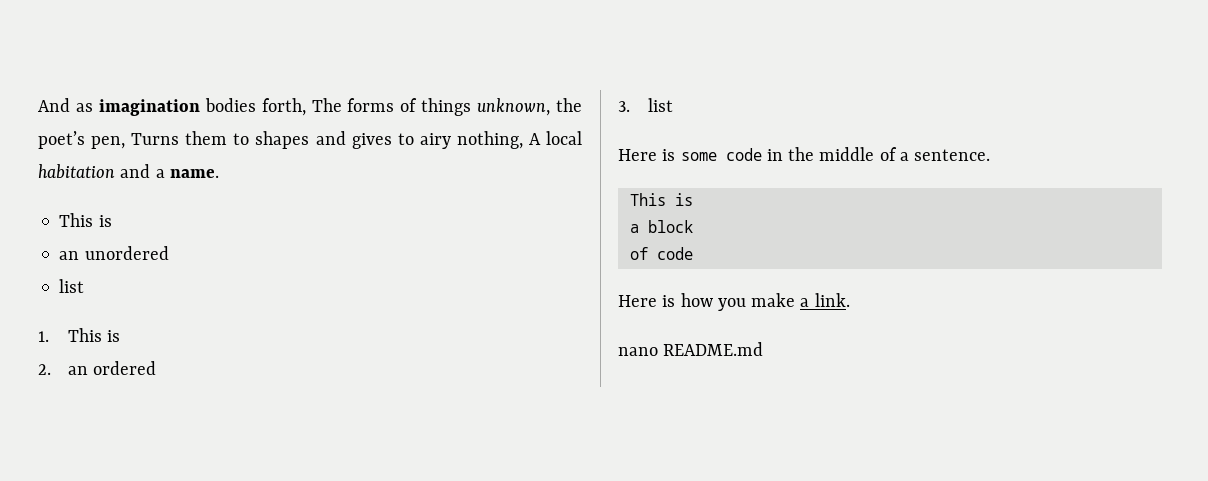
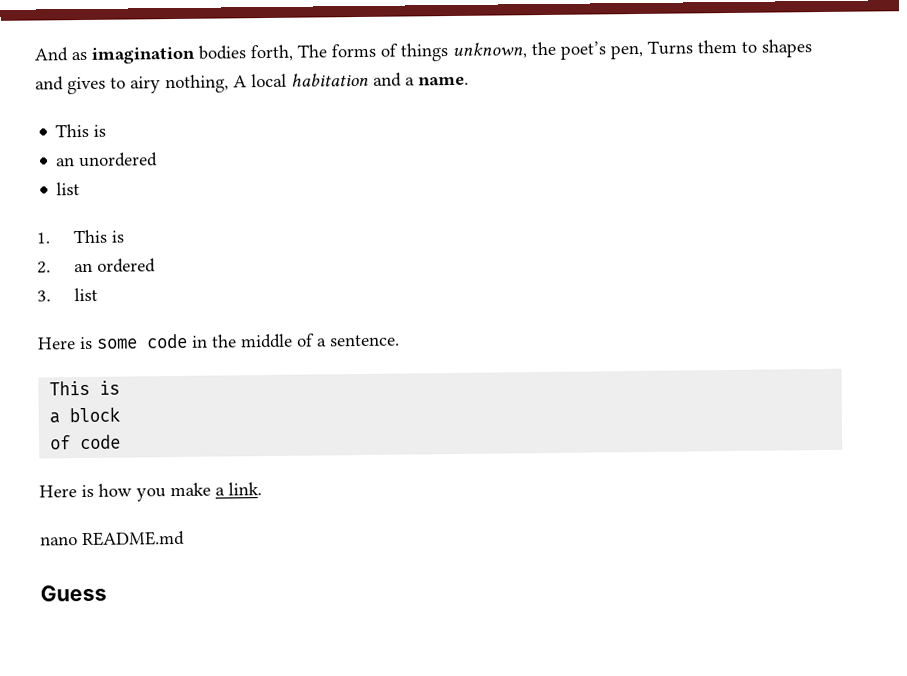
+ Guess

